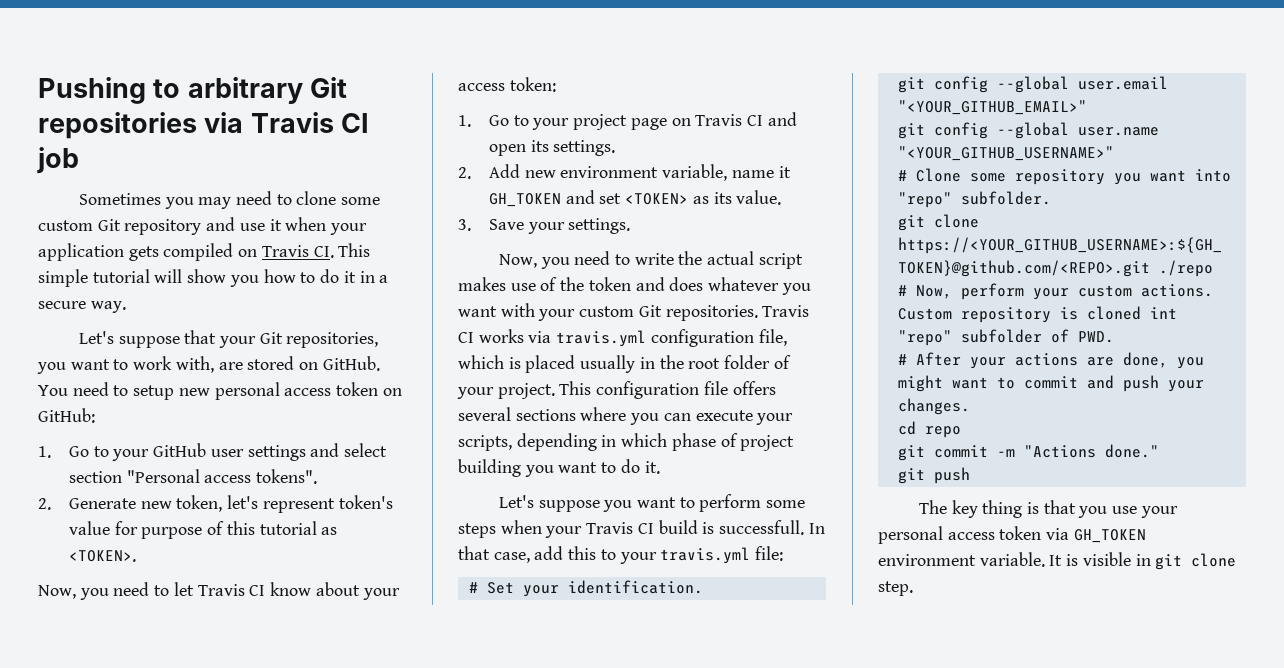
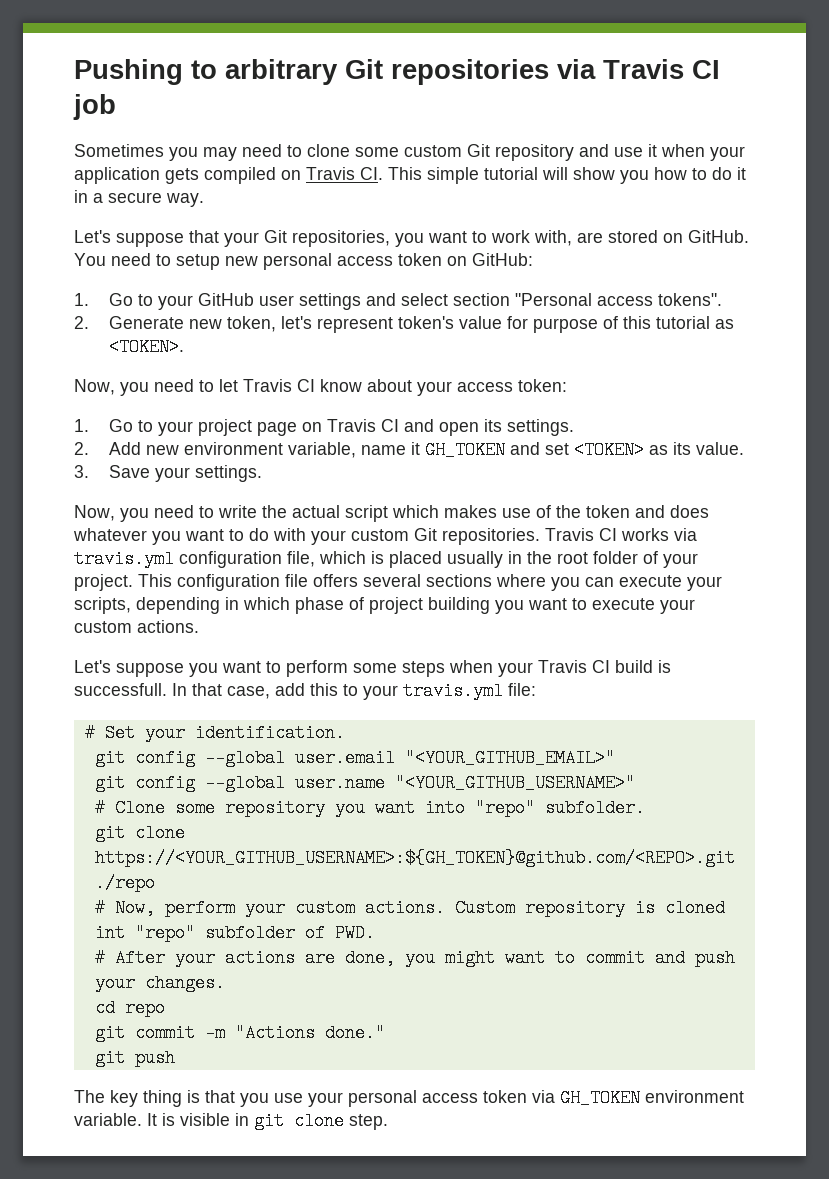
- Now, you need to write the actual script makes use of the token and does whatever you want with your custom Git repositories.
+ Now, you need to write the actual script which makes use of the token and does whatever you want to do with your custom Git repositories.
- This configuration file offers several sections where you can execute your scripts, depending in which phase of project building you want to do it.
+ This configuration file offers several sections where you can execute your scripts, depending in which phase of project building you want to execute your custom actions.

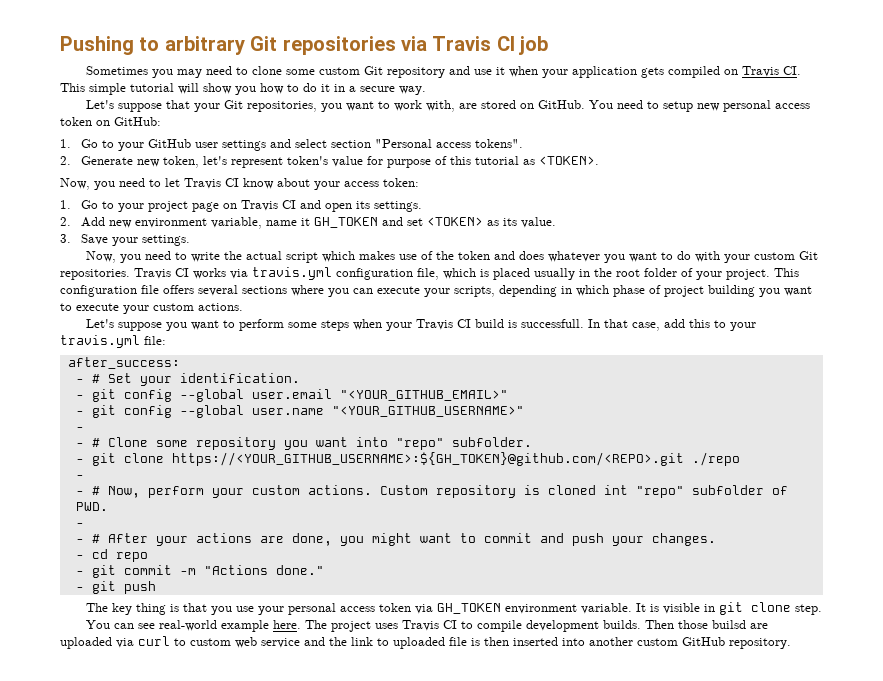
- # Set your identification.
+ after_success:
+ - # Set your identification.
- git config --global user.email "<YOUR_GITHUB_EMAIL>"
+ - git config --global user.email "<YOUR_GITHUB_EMAIL>"
- git config --global user.name "<YOUR_GITHUB_USERNAME>"
- # Clone some repository you want into "repo" subfolder.
+ - git config --global user.name "<YOUR_GITHUB_USERNAME>"
+ -
+ - # Clone some repository you want into "repo" subfolder.
- git clone https://<YOUR_GITHUB_USERNAME>:${GH_TOKEN}@github.com/<REPO>.git ./repo
- # Now, perform your custom actions.
+ - git clone https://<YOUR_GITHUB_USERNAME>:${GH_TOKEN}@github.com/<REPO>.git ./repo
+ -
+ - # Now, perform your custom actions.
  Custom repository is cloned int "repo" subfolder of PWD.
- # After your actions are done, you might want to commit and push your changes.
+ -
+ - # After your actions are done, you might want to commit and push your changes.
- cd repo
+ - cd repo
- git commit -m "Actions done."
+ - git commit -m "Actions done."
- git push
+ - git push
+ You can see real-world example here. The project uses Travis CI to compile development builds. Then those builsd are uploaded via curl to custom web service and the link to uploaded file is then inserted into another custom GitHub repository.

